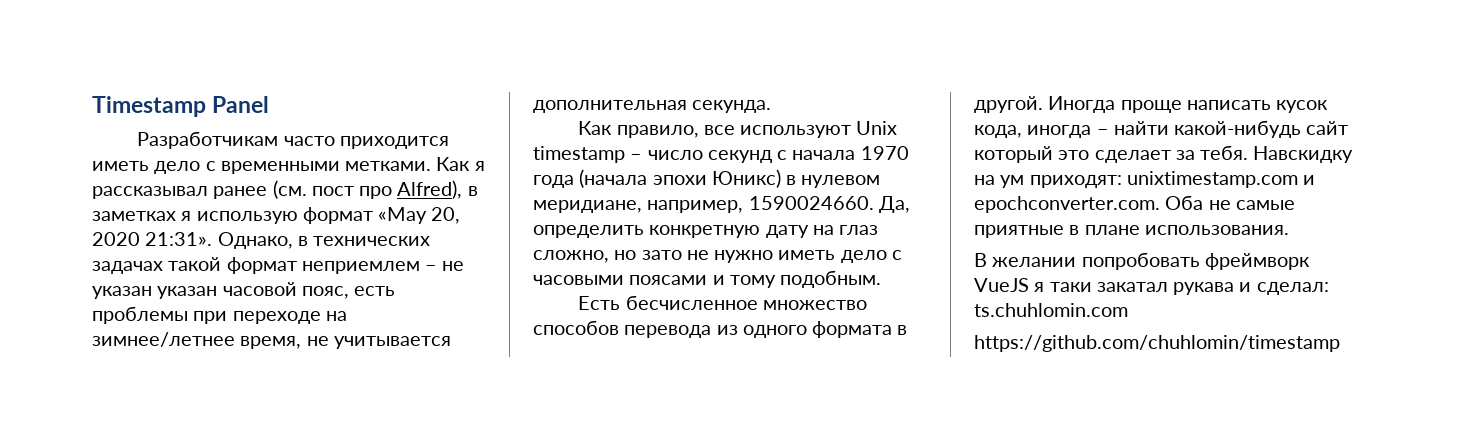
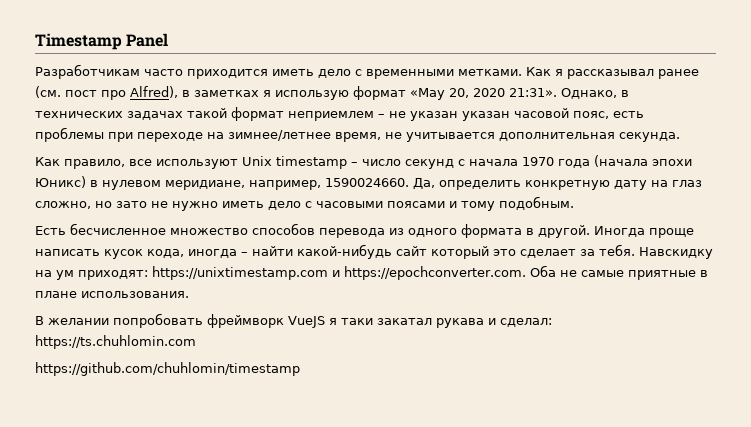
- Навскидку на ум приходят: unixtimestamp.com и epochconverter.com. Оба не самые приятные в плане использования.
+ Навскидку на ум приходят: https://unixtimestamp.com и https://epochconverter.com. Оба не самые приятные в плане использования.
- В желании попробовать фреймворк VueJS я таки закатал рукава и сделал: ts.chuhlomin.com
+ В желании попробовать фреймворк VueJS я таки закатал рукава и сделал: https://ts.chuhlomin.com

